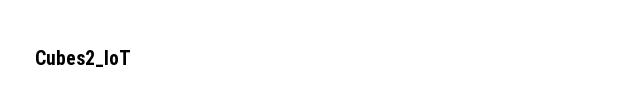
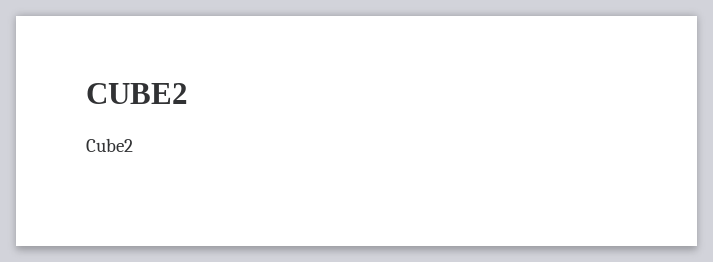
- Cubes2_IoT
+ CUBE2
+ Cube2

